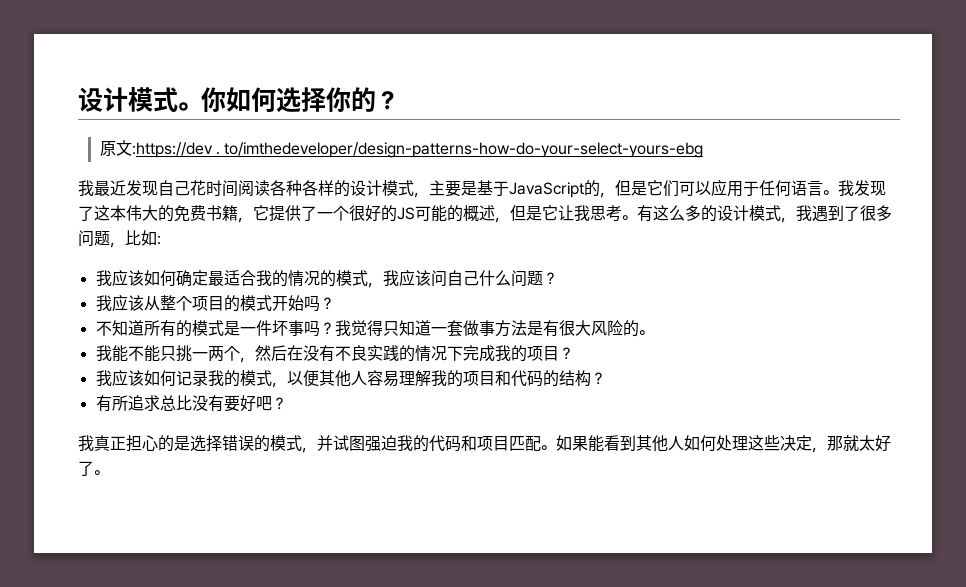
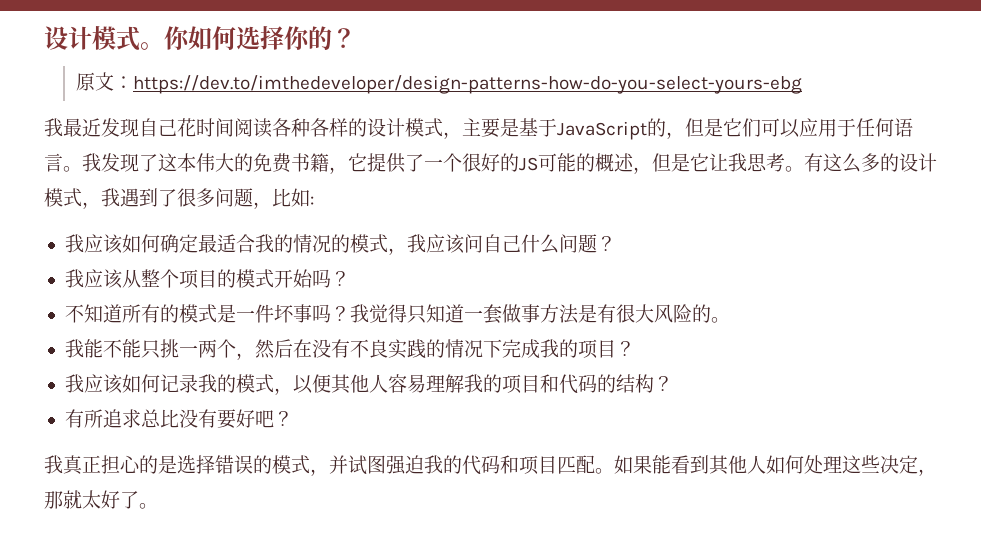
- 原文:https://dev . to/imthedeveloper/design-patterns-how-do-your-select-yours-ebg
+ 原文：https://dev.to/imthedeveloper/design-patterns-how-do-you-select-yours-ebg

